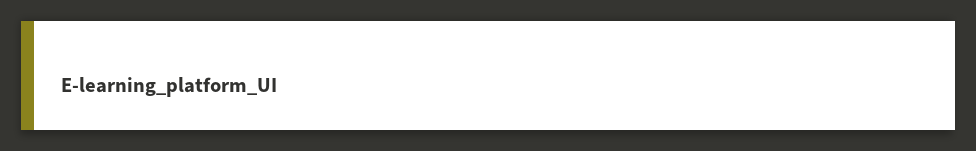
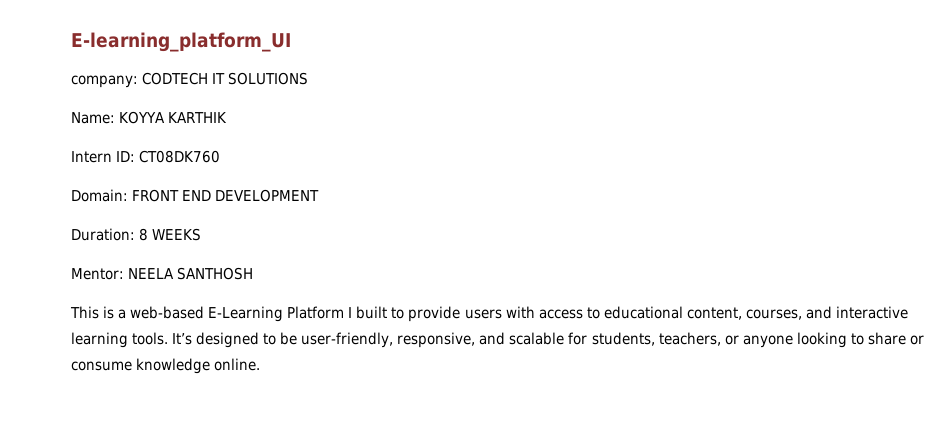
+ company: CODTECH IT SOLUTIONS
+ Name: KOYYA KARTHIK
+ Intern ID: CT08DK760
+ Domain: FRONT END DEVELOPMENT
+ Duration: 8 WEEKS
+ Mentor: NEELA SANTHOSH
+ This is a web-based E-Learning Platform I built to provide users with access to educational content, courses, and interactive learning tools. It’s designed to be user-friendly, responsive, and scalable for students, teachers, or anyone looking to share or consume knowledge online.

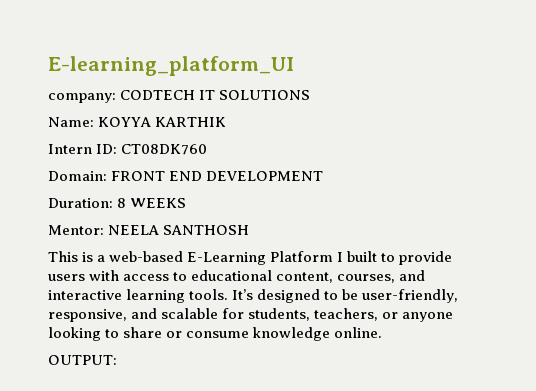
+ OUTPUT:

